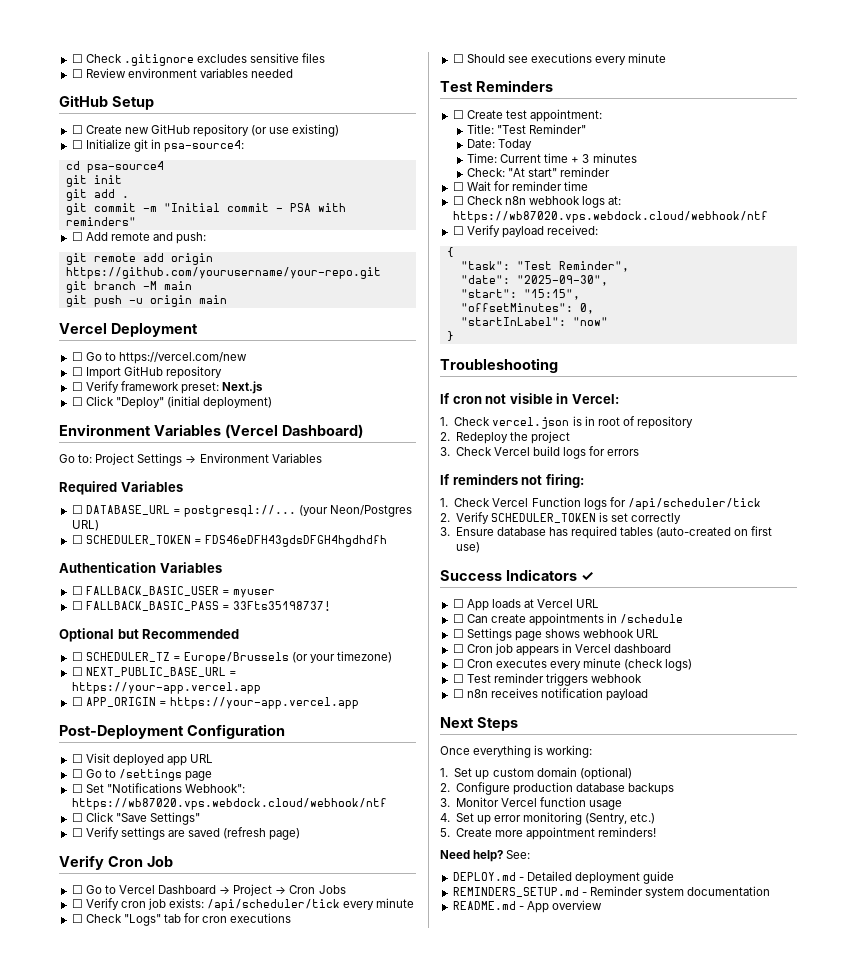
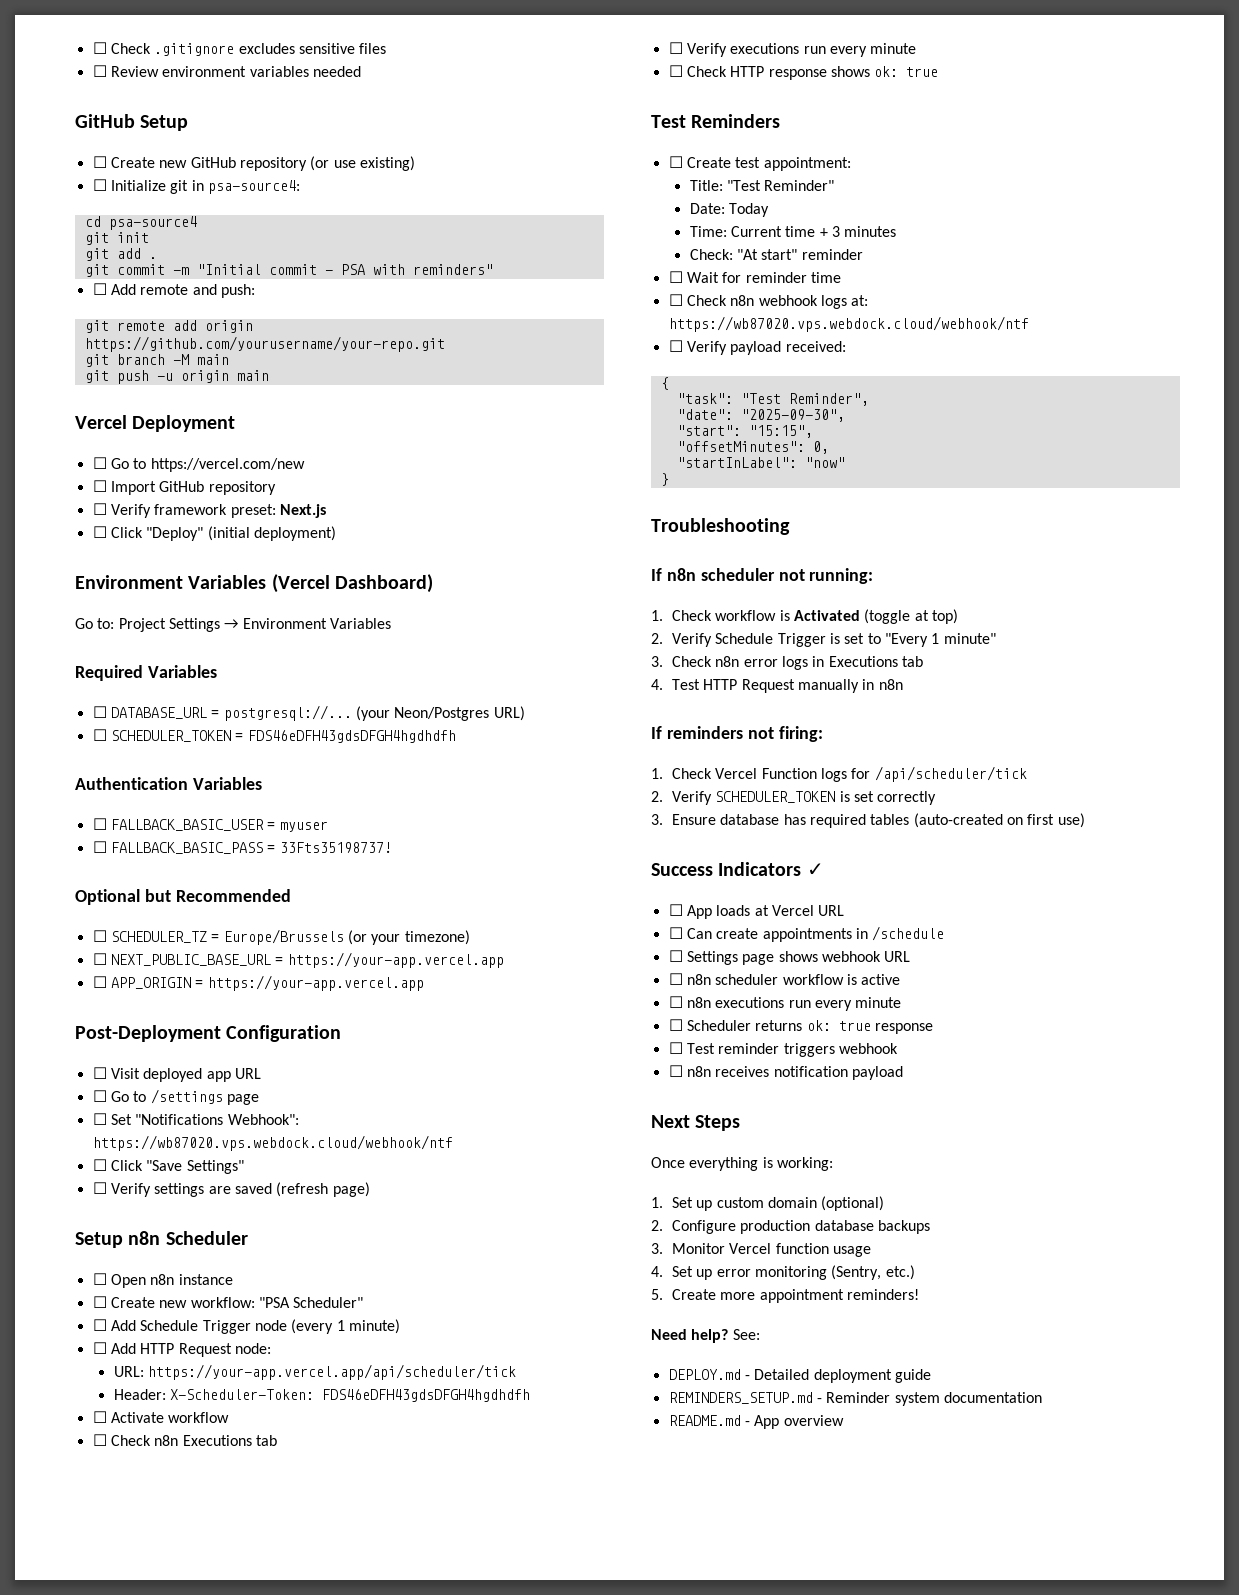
- Verify Cron Job
- ☐ Go to Vercel Dashboard → Project → Cron Jobs
- ☐ Verify cron job exists: /api/scheduler/tick every minute
- ☐ Check "Logs" tab for cron executions
- ☐ Should see executions every minute
+ Setup n8n Scheduler
+ ☐ Open n8n instance
+ ☐ Create new workflow: "PSA Scheduler"
+ ☐ Add Schedule Trigger node (every 1 minute)
+ ☐ Add HTTP Request node:
+ URL: https://your-app.vercel.app/api/scheduler/tick
+ Header: X-Scheduler-Token: FDS46eDFH43gdsDFGH4hgdhdfh
+ ☐ Activate workflow
+ ☐ Check n8n Executions tab
+ ☐ Verify executions run every minute
+ ☐ Check HTTP response shows ok: true
- If cron not visible in Vercel:
- 1. Check vercel.json is in root of repository
- 2. Redeploy the project
- 3. Check Vercel build logs for errors
+ If n8n scheduler not running:
+ 1. Check workflow is Activated (toggle at top)
+ 2. Verify Schedule Trigger is set to "Every 1 minute"
+ 3. Check n8n error logs in Executions tab
+ 4. Test HTTP Request manually in n8n
- ☐ Cron job appears in Vercel dashboard
- ☐ Cron executes every minute (check logs)
+ ☐ n8n scheduler workflow is active
+ ☐ n8n executions run every minute
+ ☐ Scheduler returns ok: true response

